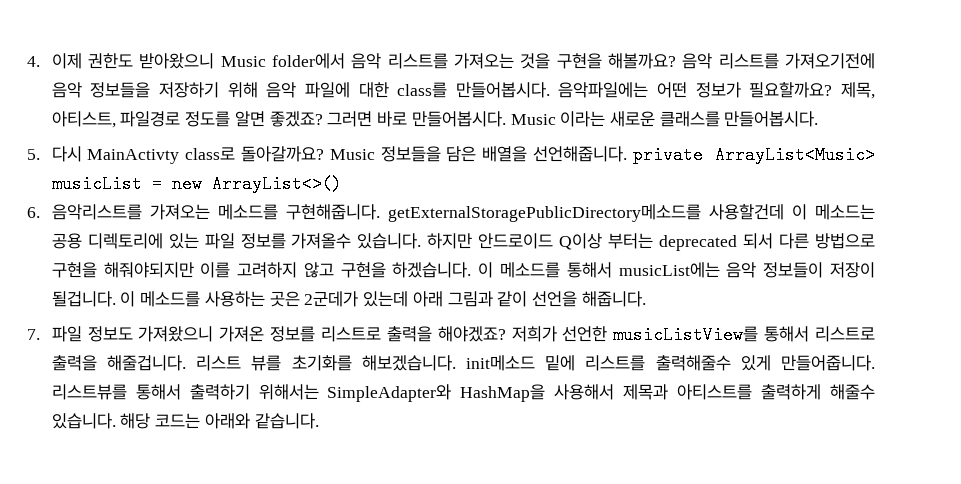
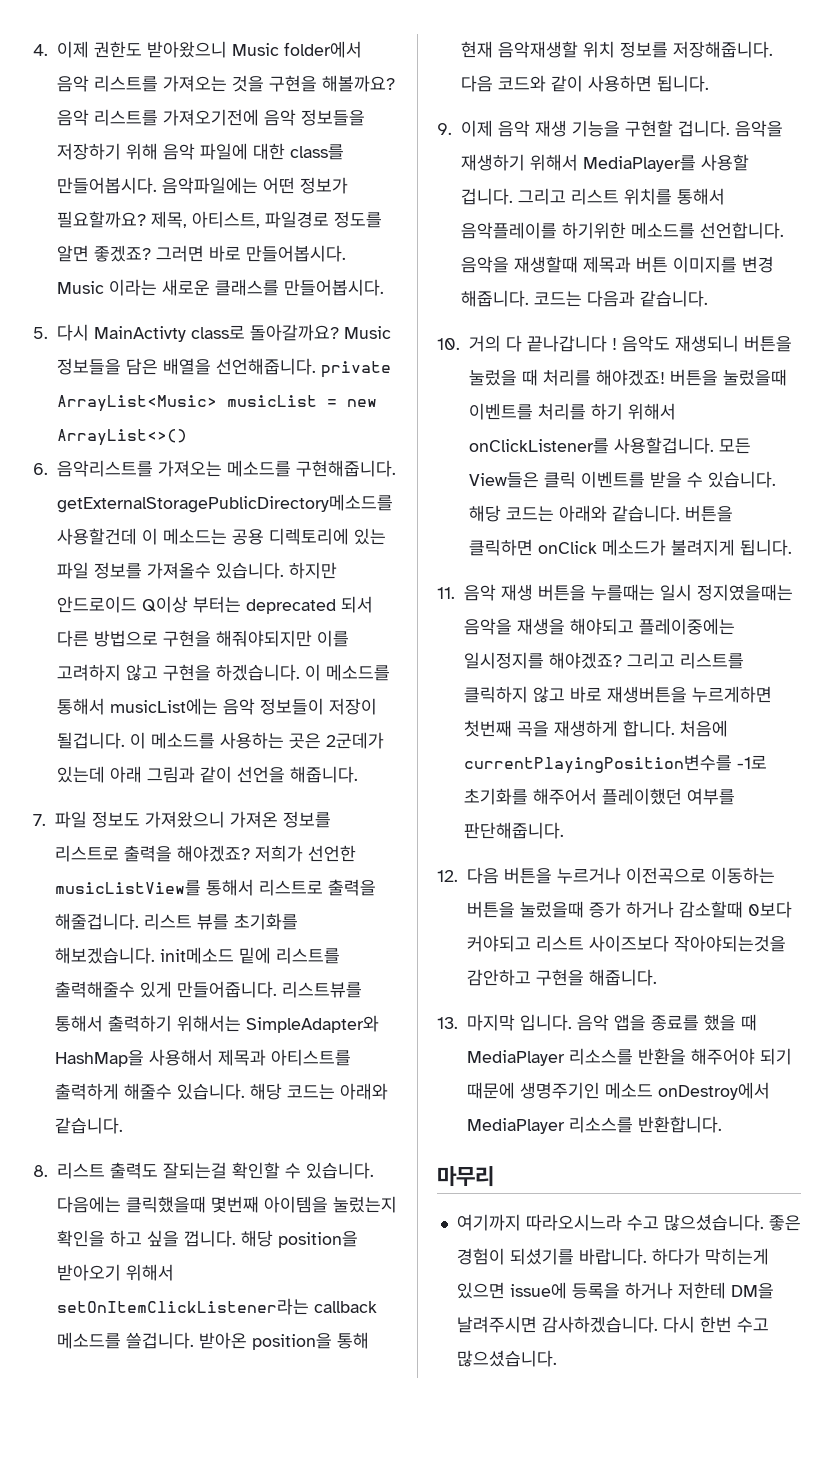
+ 8. 리스트 출력도 잘되는걸 확인할 수 있습니다. 다음에는 클릭했을때 몇번째 아이템을 눌렀는지 확인을 하고 싶을 껍니다. 해당 position을 받아오기 위해서 setOnItemClickListener라는 callback 메소드를 쓸겁니다. 받아온 position을 통해 현재 음악재생할 위치 정보를 저장해줍니다. 다음 코드와 같이 사용하면 됩니다.
+ 9. 이제 음악 재생 기능을 구현할 겁니다. 음악을 재생하기 위해서 MediaPlayer를 사용할 겁니다. 그리고 리스트 위치를 통해서 음악플레이를 하기위한 메소드를 선언합니다. 음악을 재생할때 제목과 버튼 이미지를 변경 해줍니다. 코드는 다음과 같습니다.
+ 10. 거의 다 끝나갑니다 ! 음악도 재생되니 버튼을 눌렀을 때 처리를 해야겠죠! 버튼을 눌렀을때 이벤트를 처리를 하기 위해서 onClickListener를 사용할겁니다. 모든 View들은 클릭 이벤트를 받을 수 있습니다. 해당 코드는 아래와 같습니다. 버튼을 클릭하면 onClick 메소드가 불려지게 됩니다.
+ 11. 음악 재생 버튼을 누를때는 일시 정지였을때는 음악을 재생을 해야되고 플레이중에는 일시정지를 해야겠죠? 그리고 리스트를 클릭하지 않고 바로 재생버튼을 누르게하면 첫번째 곡을 재생하게 합니다. 처음에 currentPlayingPosition변수를 -1로 초기화를 해주어서 플레이했던 여부를 판단해줍니다.
+ 12. 다음 버튼을 누르거나 이전곡으로 이동하는 버튼을 눌렀을때 증가 하거나 감소할때 0보다 커야되고 리스트 사이즈보다 작아야되는것을 감안하고 구현을 해줍니다.
+ 13. 마지막 입니다. 음악 앱을 종료를 했을 때 MediaPlayer 리소스를 반환을 해주어야 되기 때문에 생명주기인 메소드 onDestroy에서 MediaPlayer 리소스를 반환합니다.
+ 마무리
+ 여기까지 따라오시느라 수고 많으셨습니다. 좋은 경험이 되셨기를 바랍니다. 하다가 막히는게 있으면 issue에 등록을 하거나 저한테 DM을 날려주시면 감사하겠습니다. 다시 한번 수고 많으셨습니다.

